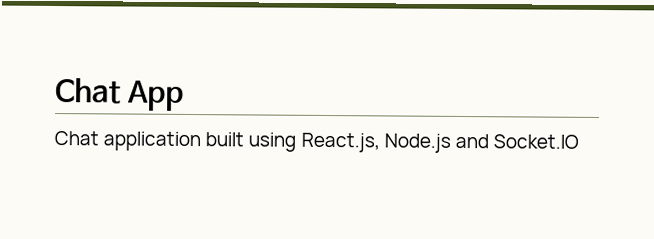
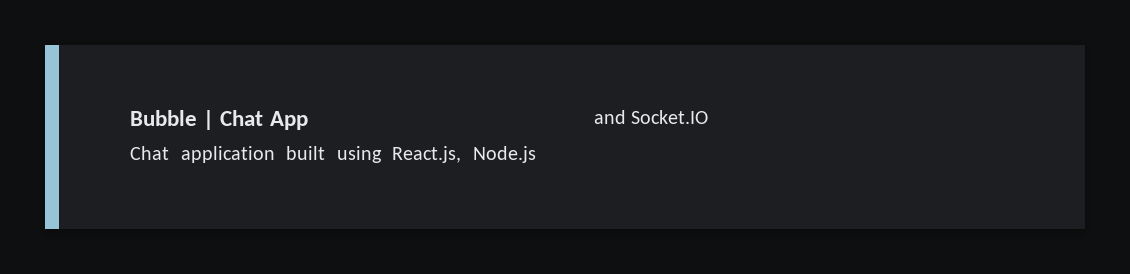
- Chat App
+ Bubble | Chat App

